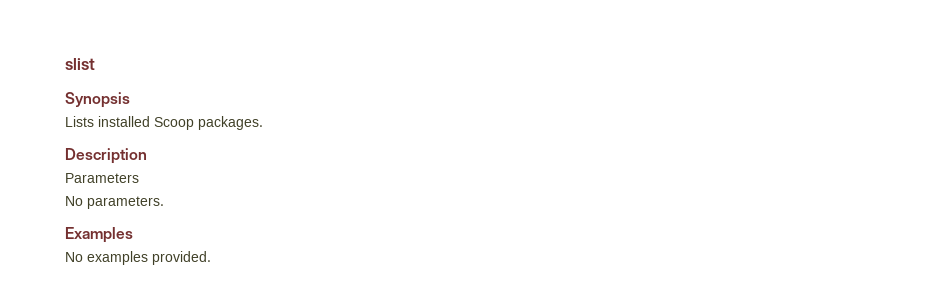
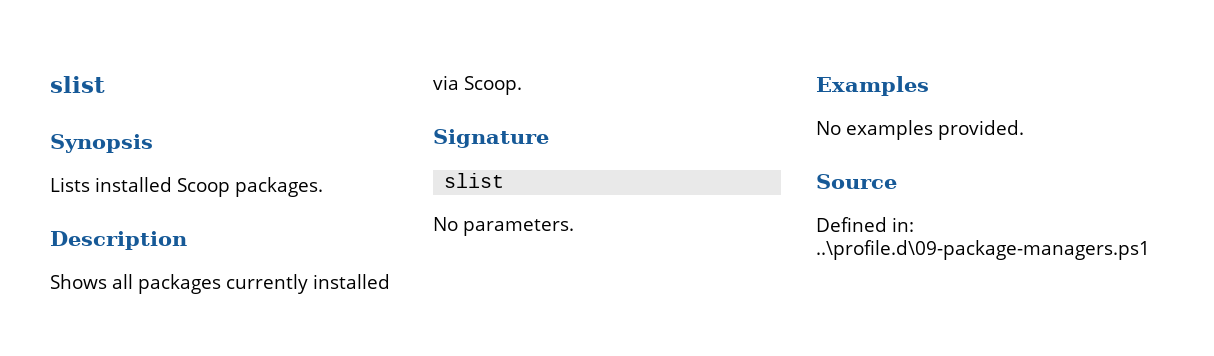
- Parameters
+ Shows all packages currently installed via Scoop.
+ Signature
+ slist
+ Source
+ Defined in: ..\profile.d\09-package-managers.ps1

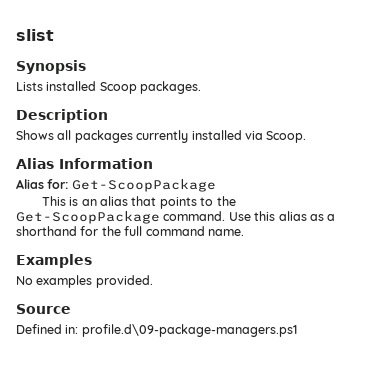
- Signature
- slist
- No parameters.
+ Alias Information
+ Alias for: Get-ScoopPackage
+ This is an alias that points to the Get-ScoopPackage command. Use this alias as a shorthand for the full command name.
- Defined in: ..\profile.d\09-package-managers.ps1
+ Defined in: profile.d\09-package-managers.ps1

